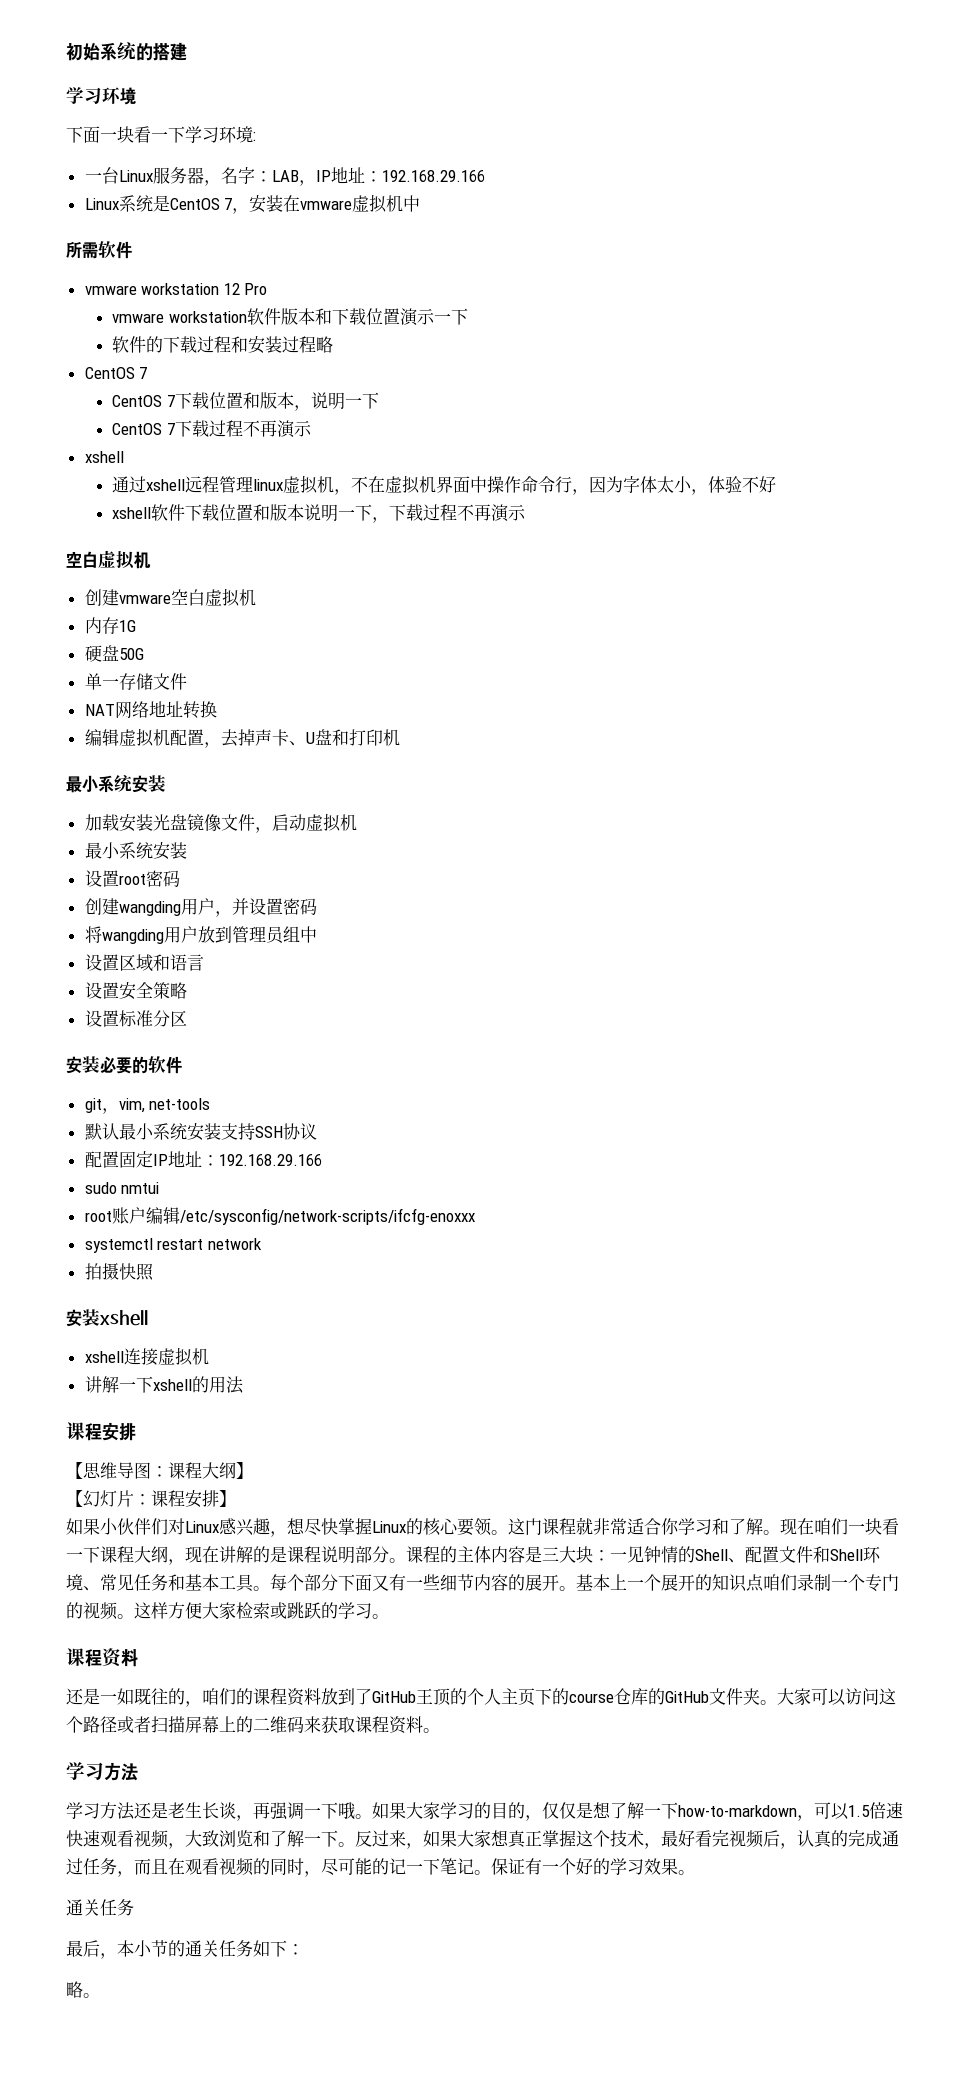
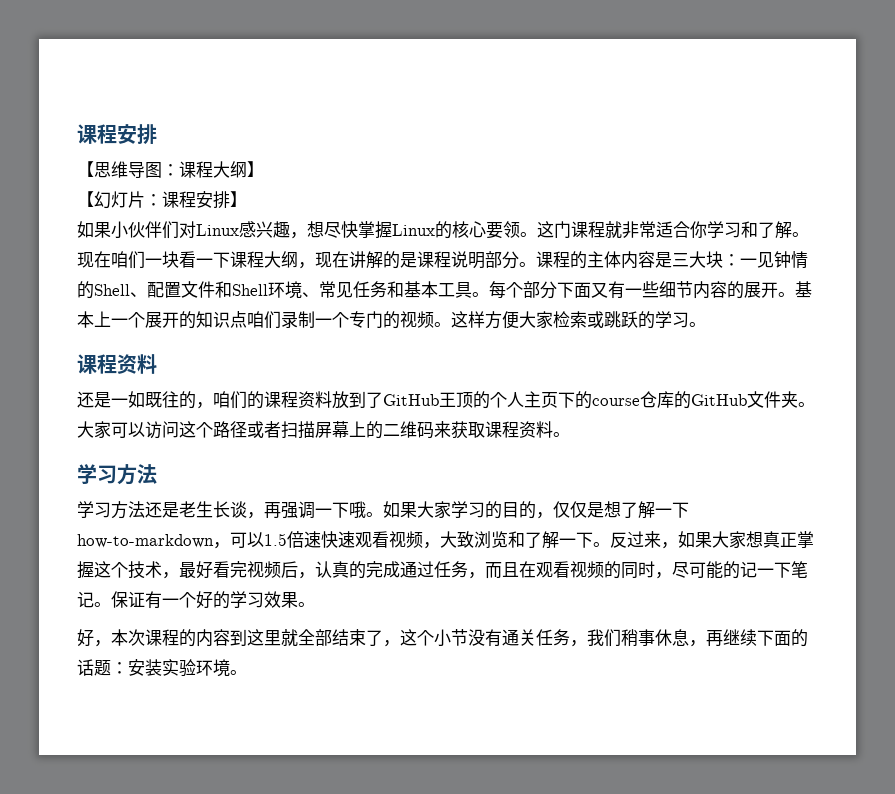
- 初始系统的搭建
- 学习环境
- 下面一块看一下学习环境:
- 一台Linux服务器，名字：LAB，IP地址：192.168.29.166
- Linux系统是CentOS 7，安装在vmware虚拟机中
- 所需软件
- vmware workstation 12 Pro
- vmware workstation软件版本和下载位置演示一下
- 软件的下载过程和安装过程略
- CentOS 7
- CentOS 7下载位置和版本，说明一下
- CentOS 7下载过程不再演示
- xshell
- 通过xshell远程管理linux虚拟机，不在虚拟机界面中操作命令行，因为字体太小，体验不好
- xshell软件下载位置和版本说明一下，下载过程不再演示
- 空白虚拟机
- 创建vmware空白虚拟机
- 内存1G
- 硬盘50G
- 单一存储文件
- NAT网络地址转换
- 编辑虚拟机配置，去掉声卡、U盘和打印机
- 最小系统安装
- 加载安装光盘镜像文件，启动虚拟机
- 最小系统安装
- 设置root密码
- 创建wangding用户，并设置密码
- 将wangding用户放到管理员组中
- 设置区域和语言
- 设置安全策略
- 设置标准分区
- 安装必要的软件
- git，vim, net-tools
- 默认最小系统安装支持SSH协议
- 配置固定IP地址：192.168.29.166
- sudo nmtui
- root账户编辑/etc/sysconfig/network-scripts/ifcfg-enoxxx
- systemctl restart network
- 拍摄快照
- 安装xshell
- xshell连接虚拟机
- 讲解一下xshell的用法
  保证有一个好的学习效果。
- 通关任务
- 最后，本小节的通关任务如下：
- 略。
+ 好，本次课程的内容到这里就全部结束了，这个小节没有通关任务，我们稍事休息，再继续下面的话题：安装实验环境。

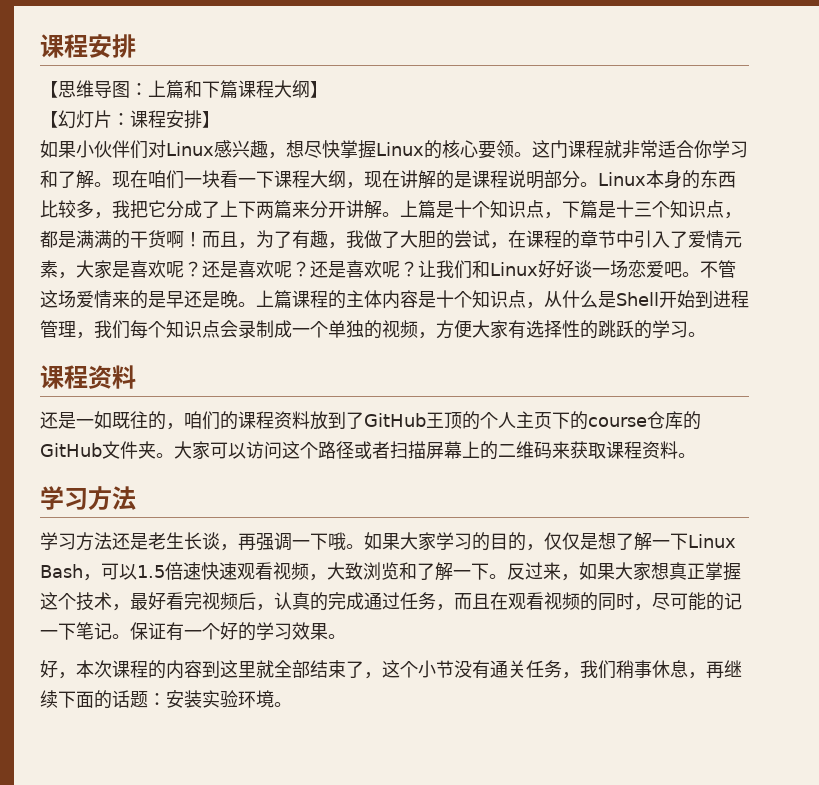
- 【思维导图：课程大纲】
+ 【思维导图：上篇和下篇课程大纲】
- 课程的主体内容是三大块：一见钟情的Shell、配置文件和Shell环境、常见任务和基本工具。每个部分下面又有一些细节内容的展开。基本上一个展开的知识点咱们录制一个专门的视频。这样方便大家检索或跳跃的学习。
+ Linux本身的东西比较多，我把它分成了上下两篇来分开讲解。上篇是十个知识点，下篇是十三个知识点，都是满满的干货啊！而且，为了有趣，我做了大胆的尝试，在课程的章节中引入了爱情元素，大家是喜欢呢？还是喜欢呢？还是喜欢呢？让我们和Linux好好谈一场恋爱吧。不管这场爱情来的是早还是晚。上篇课程的主体内容是十个知识点，从什么是Shell开始到进程管理，我们每个知识点会录制成一个单独的视频，方便大家有选择性的跳跃的学习。
- 如果大家学习的目的，仅仅是想了解一下how-to-markdown，可以1.5倍速快速观看视频，大致浏览和了解一下。
+ 如果大家学习的目的，仅仅是想了解一下Linux Bash，可以1.5倍速快速观看视频，大致浏览和了解一下。

